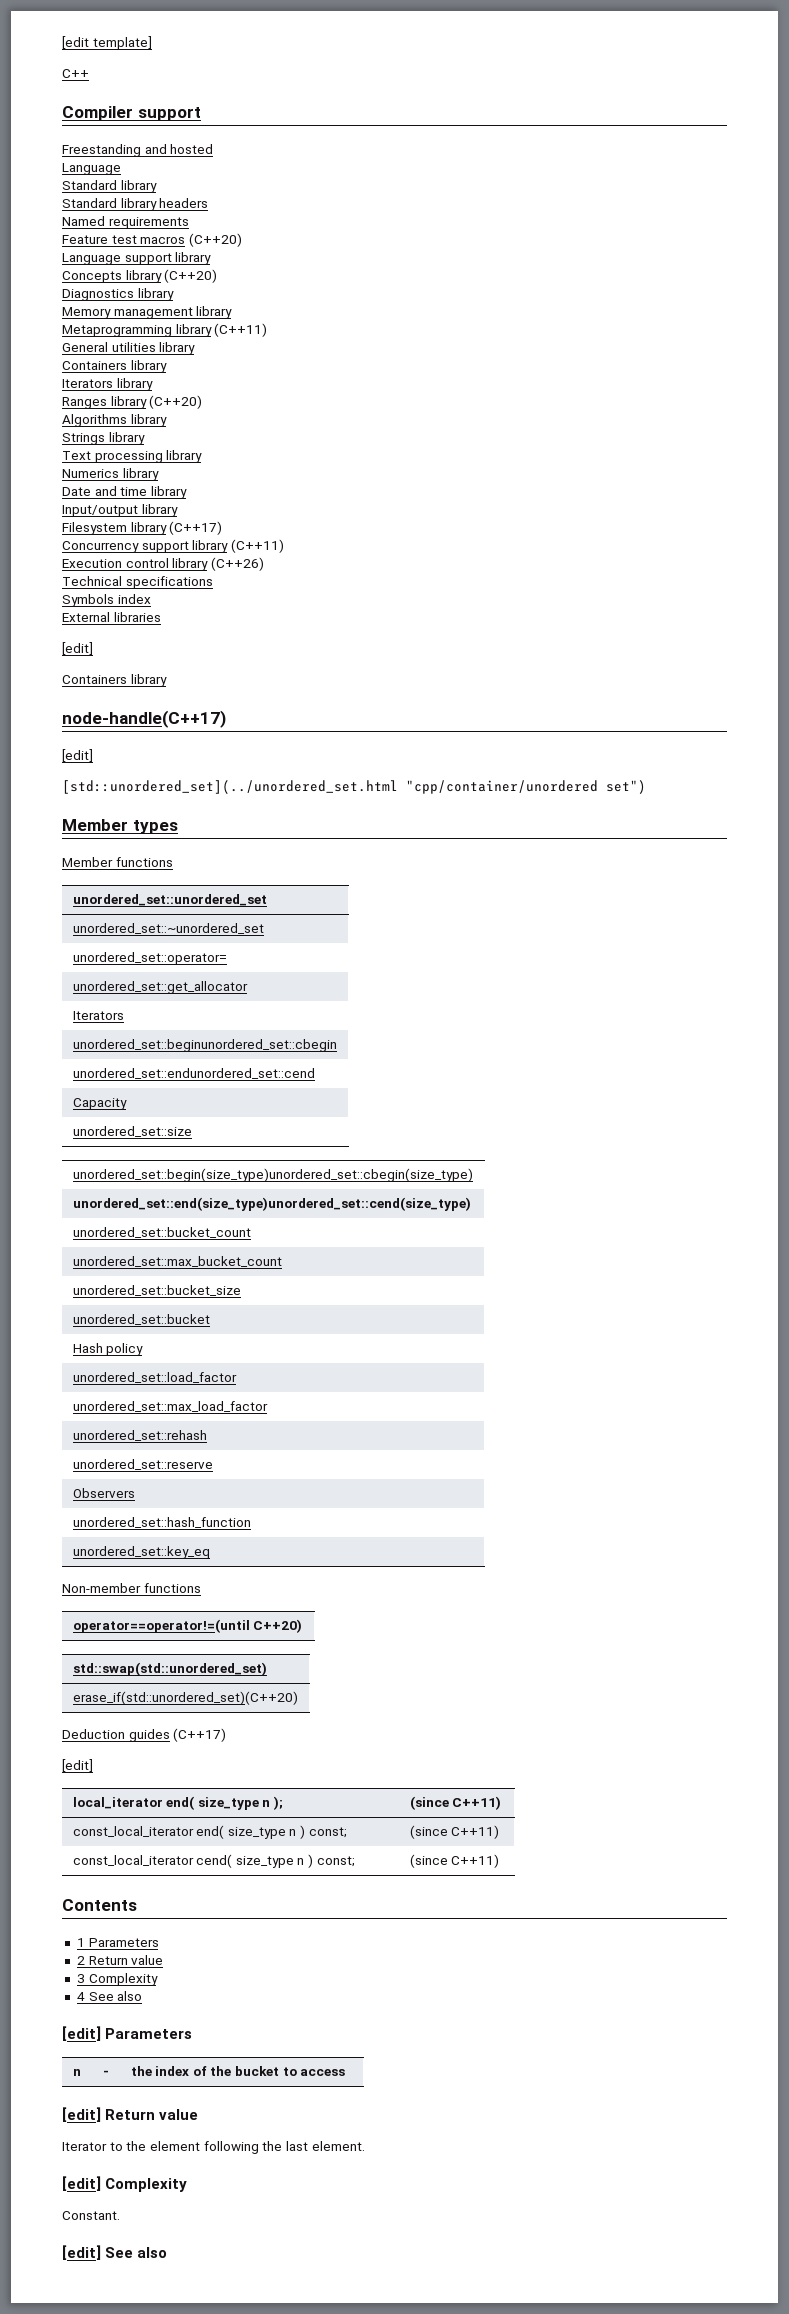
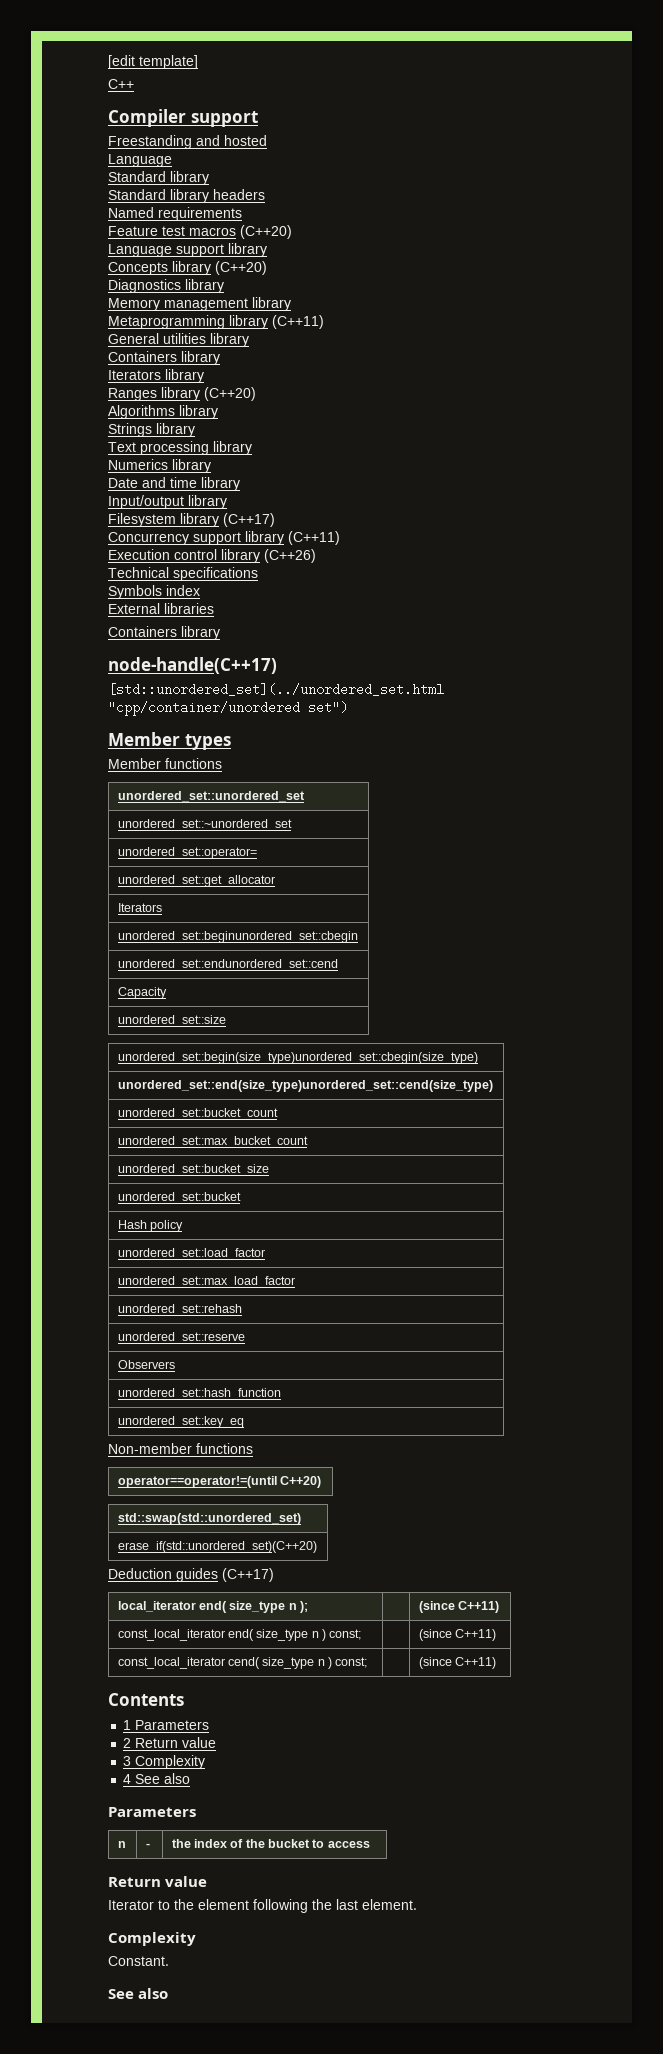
  External libraries
- [edit]
  node-handle(C++17)
- [edit]
  Deduction guides (C++17)
- [edit]
  4 See also
- [edit] Parameters
+ Parameters
  n | - | the index of the bucket to access
- [edit] Return value
+ Return value
  Iterator to the element following the last element.
- [edit] Complexity
+ Complexity
  Constant.
- [edit] See also
+ See also

